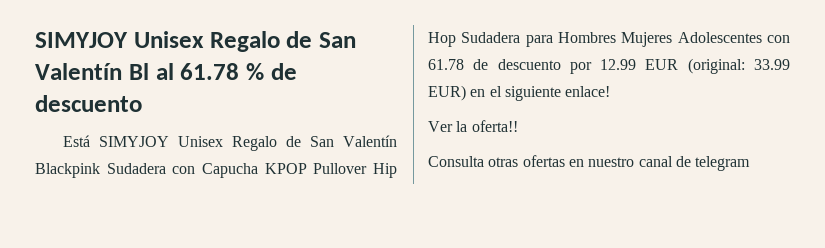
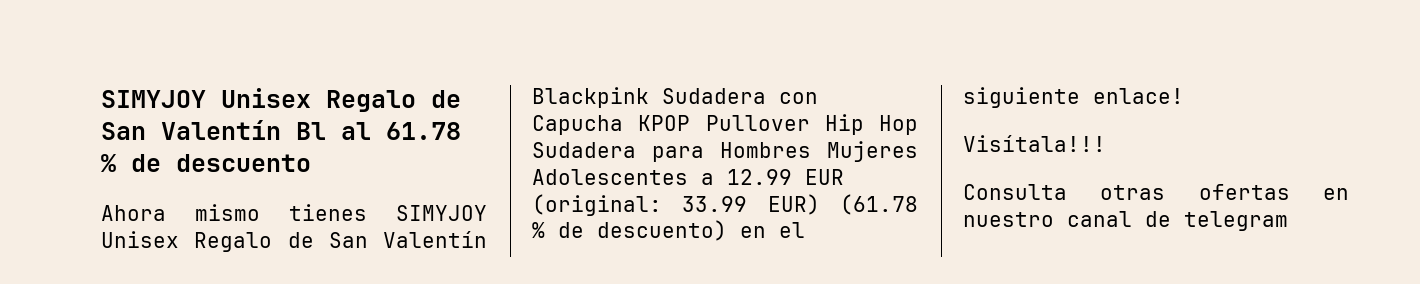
- Está SIMYJOY Unisex Regalo de San Valentín Blackpink Sudadera con Capucha KPOP Pullover Hip Hop Sudadera para Hombres Mujeres Adolescentes con 61.78 de descuento por 12.99 EUR (original: 33.99 EUR) en el siguiente enlace!
+ Ahora mismo tienes SIMYJOY Unisex Regalo de San Valentín Blackpink Sudadera con Capucha KPOP Pullover Hip Hop Sudadera para Hombres Mujeres Adolescentes a 12.99 EUR (original: 33.99 EUR) (61.78 % de descuento) en el siguiente enlace!
- Ver la oferta!!
+ Visítala!!!

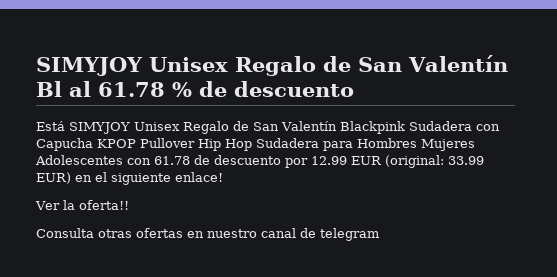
- Ahora mismo tienes SIMYJOY Unisex Regalo de San Valentín Blackpink Sudadera con Capucha KPOP Pullover Hip Hop Sudadera para Hombres Mujeres Adolescentes a 12.99 EUR (original: 33.99 EUR) (61.78 % de descuento) en el siguiente enlace!
+ Está SIMYJOY Unisex Regalo de San Valentín Blackpink Sudadera con Capucha KPOP Pullover Hip Hop Sudadera para Hombres Mujeres Adolescentes con 61.78 de descuento por 12.99 EUR (original: 33.99 EUR) en el siguiente enlace!
- Visítala!!!
+ Ver la oferta!!

